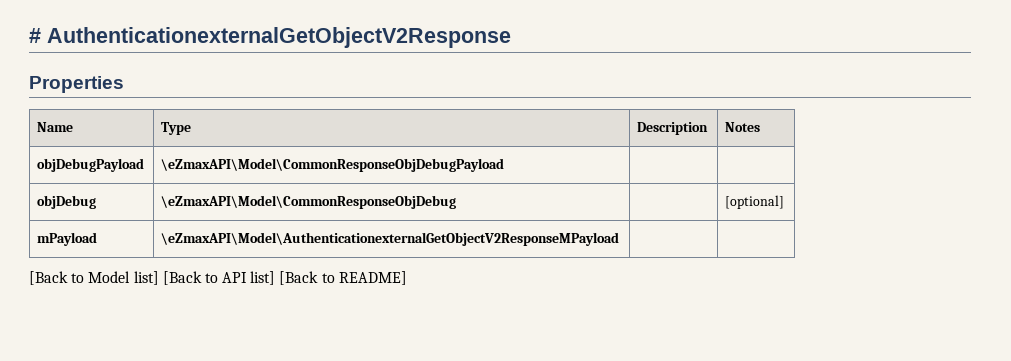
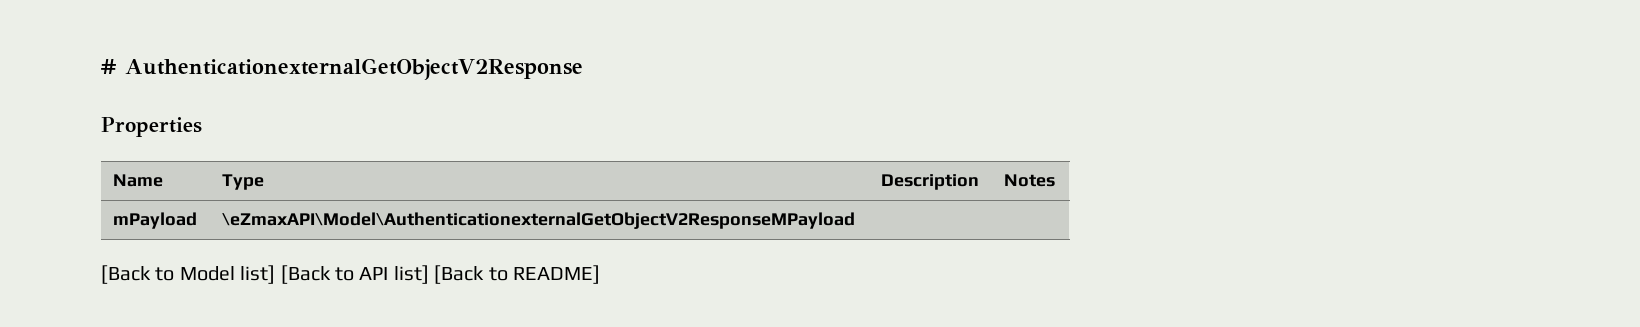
- objDebugPayload | \eZmaxAPI\Model\CommonResponseObjDebugPayload | |
- objDebug | \eZmaxAPI\Model\CommonResponseObjDebug | | [optional]

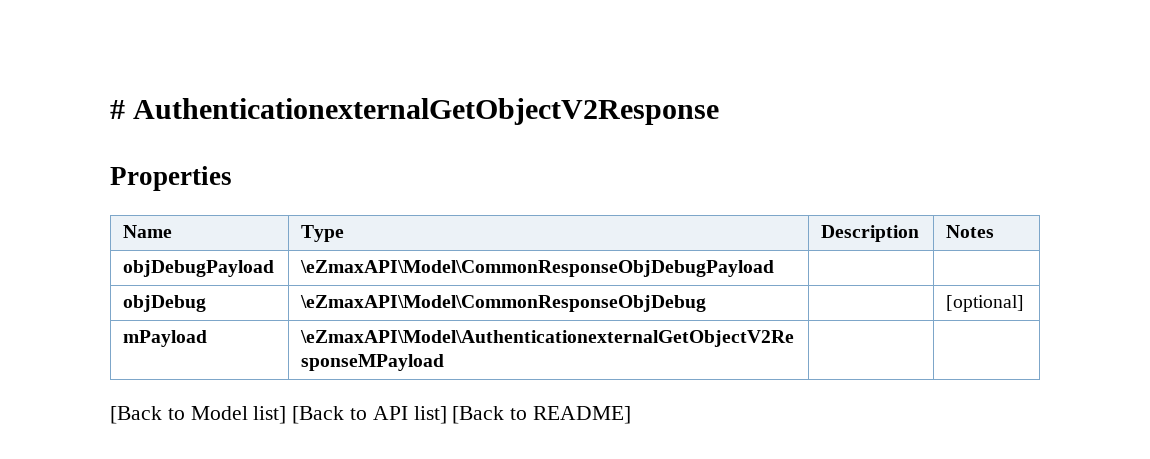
+ objDebugPayload | \eZmaxAPI\Model\CommonResponseObjDebugPayload | |
+ objDebug | \eZmaxAPI\Model\CommonResponseObjDebug | | [optional]

